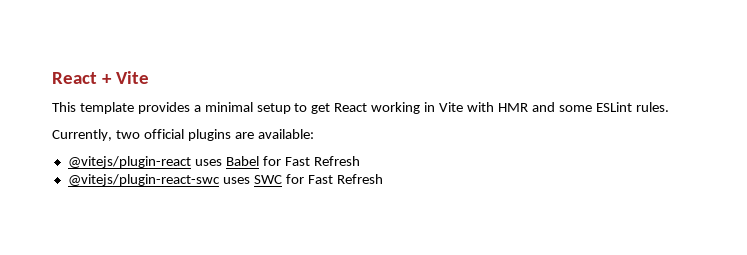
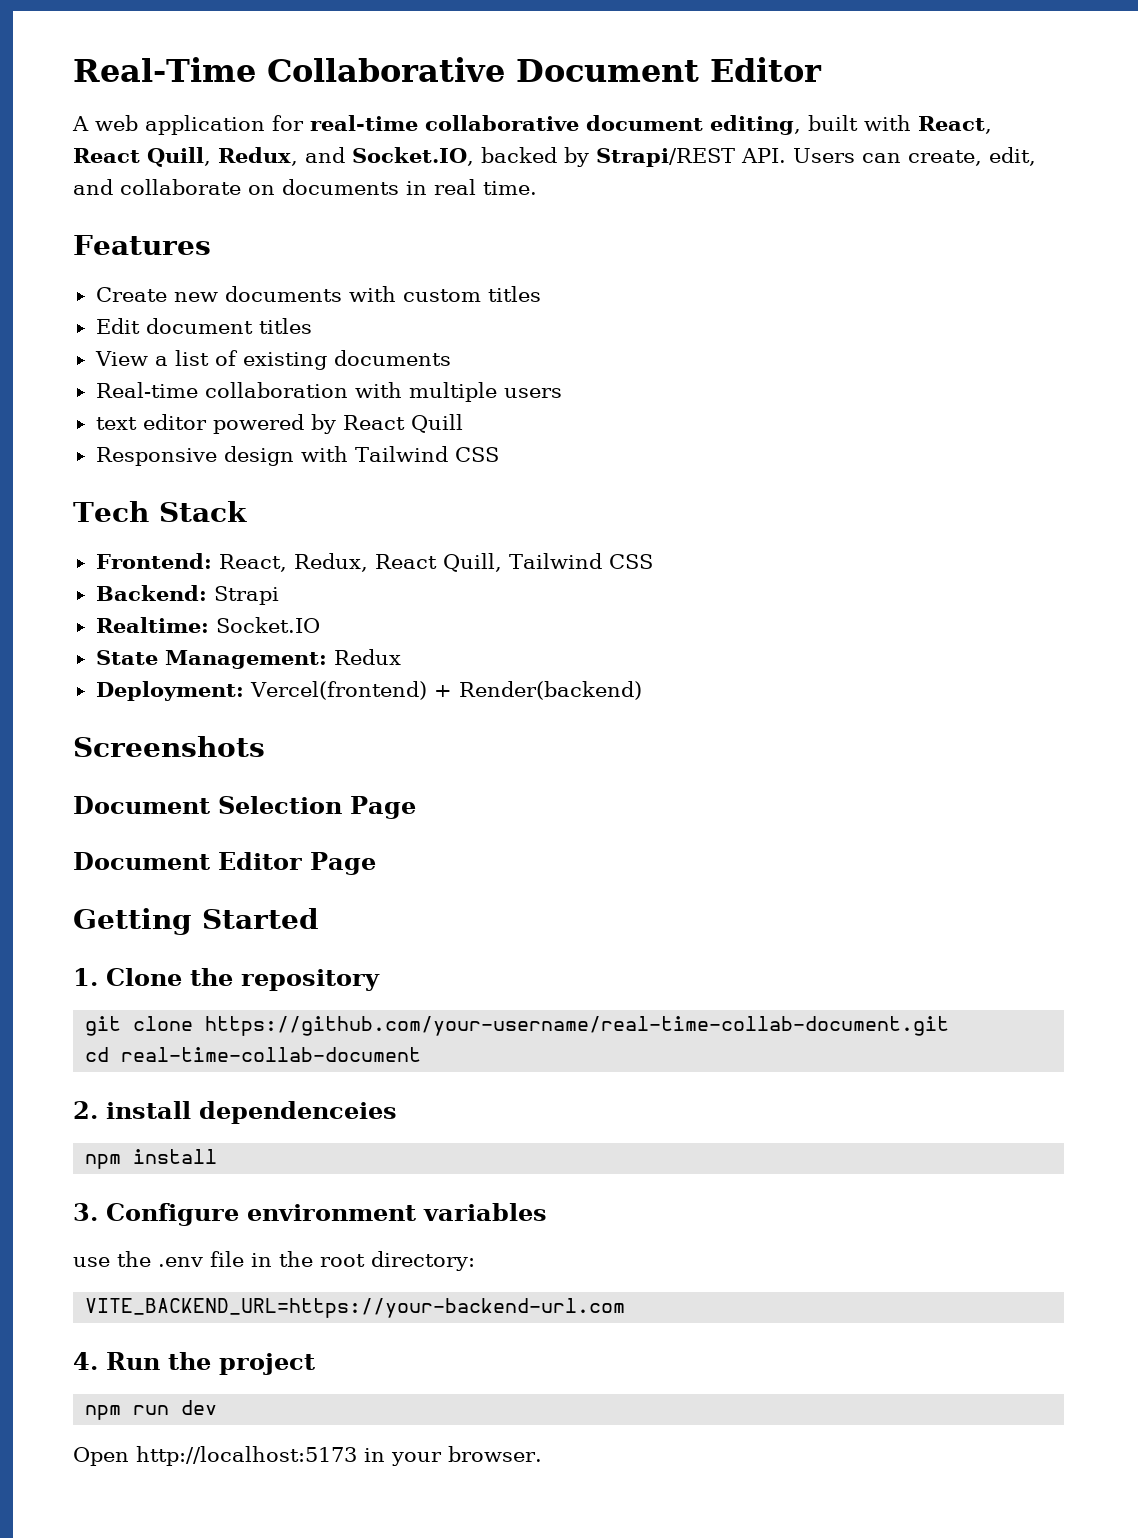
- React + Vite
- This template provides a minimal setup to get React working in Vite with HMR and some ESLint rules.
- Currently, two official plugins are available:
- @vitejs/plugin-react uses Babel for Fast Refresh
- @vitejs/plugin-react-swc uses SWC for Fast Refresh
+ Real-Time Collaborative Document Editor
+ A web application for real-time collaborative document editing, built with React, React Quill, Redux, and Socket.IO, backed by Strapi/REST API. Users can create, edit, and collaborate on documents in real time.
+ Features
+ Create new documents with custom titles
+ Edit document titles
+ View a list of existing documents
+ Real-time collaboration with multiple users
+ text editor powered by React Quill
+ Responsive design with Tailwind CSS
+ Tech Stack
+ Frontend: React, Redux, React Quill, Tailwind CSS
+ Backend: Strapi
+ Realtime: Socket.IO
+ State Management: Redux
+ Deployment: Vercel(frontend) + Render(backend)
+ Screenshots
+ Document Selection Page
+ Document Editor Page
+ Getting Started
+ 1. Clone the repository
+ git clone https://github.com/your-username/real-time-collab-document.git
+ cd real-time-collab-document
+ 2. install dependenceies
+ npm install
+ 3. Configure environment variables
+ use the .env file in the root directory:
+ VITE_BACKEND_URL=https://your-backend-url.com
+ 4. Run the project
+ npm run dev
+ Open http://localhost:5173 in your browser.

